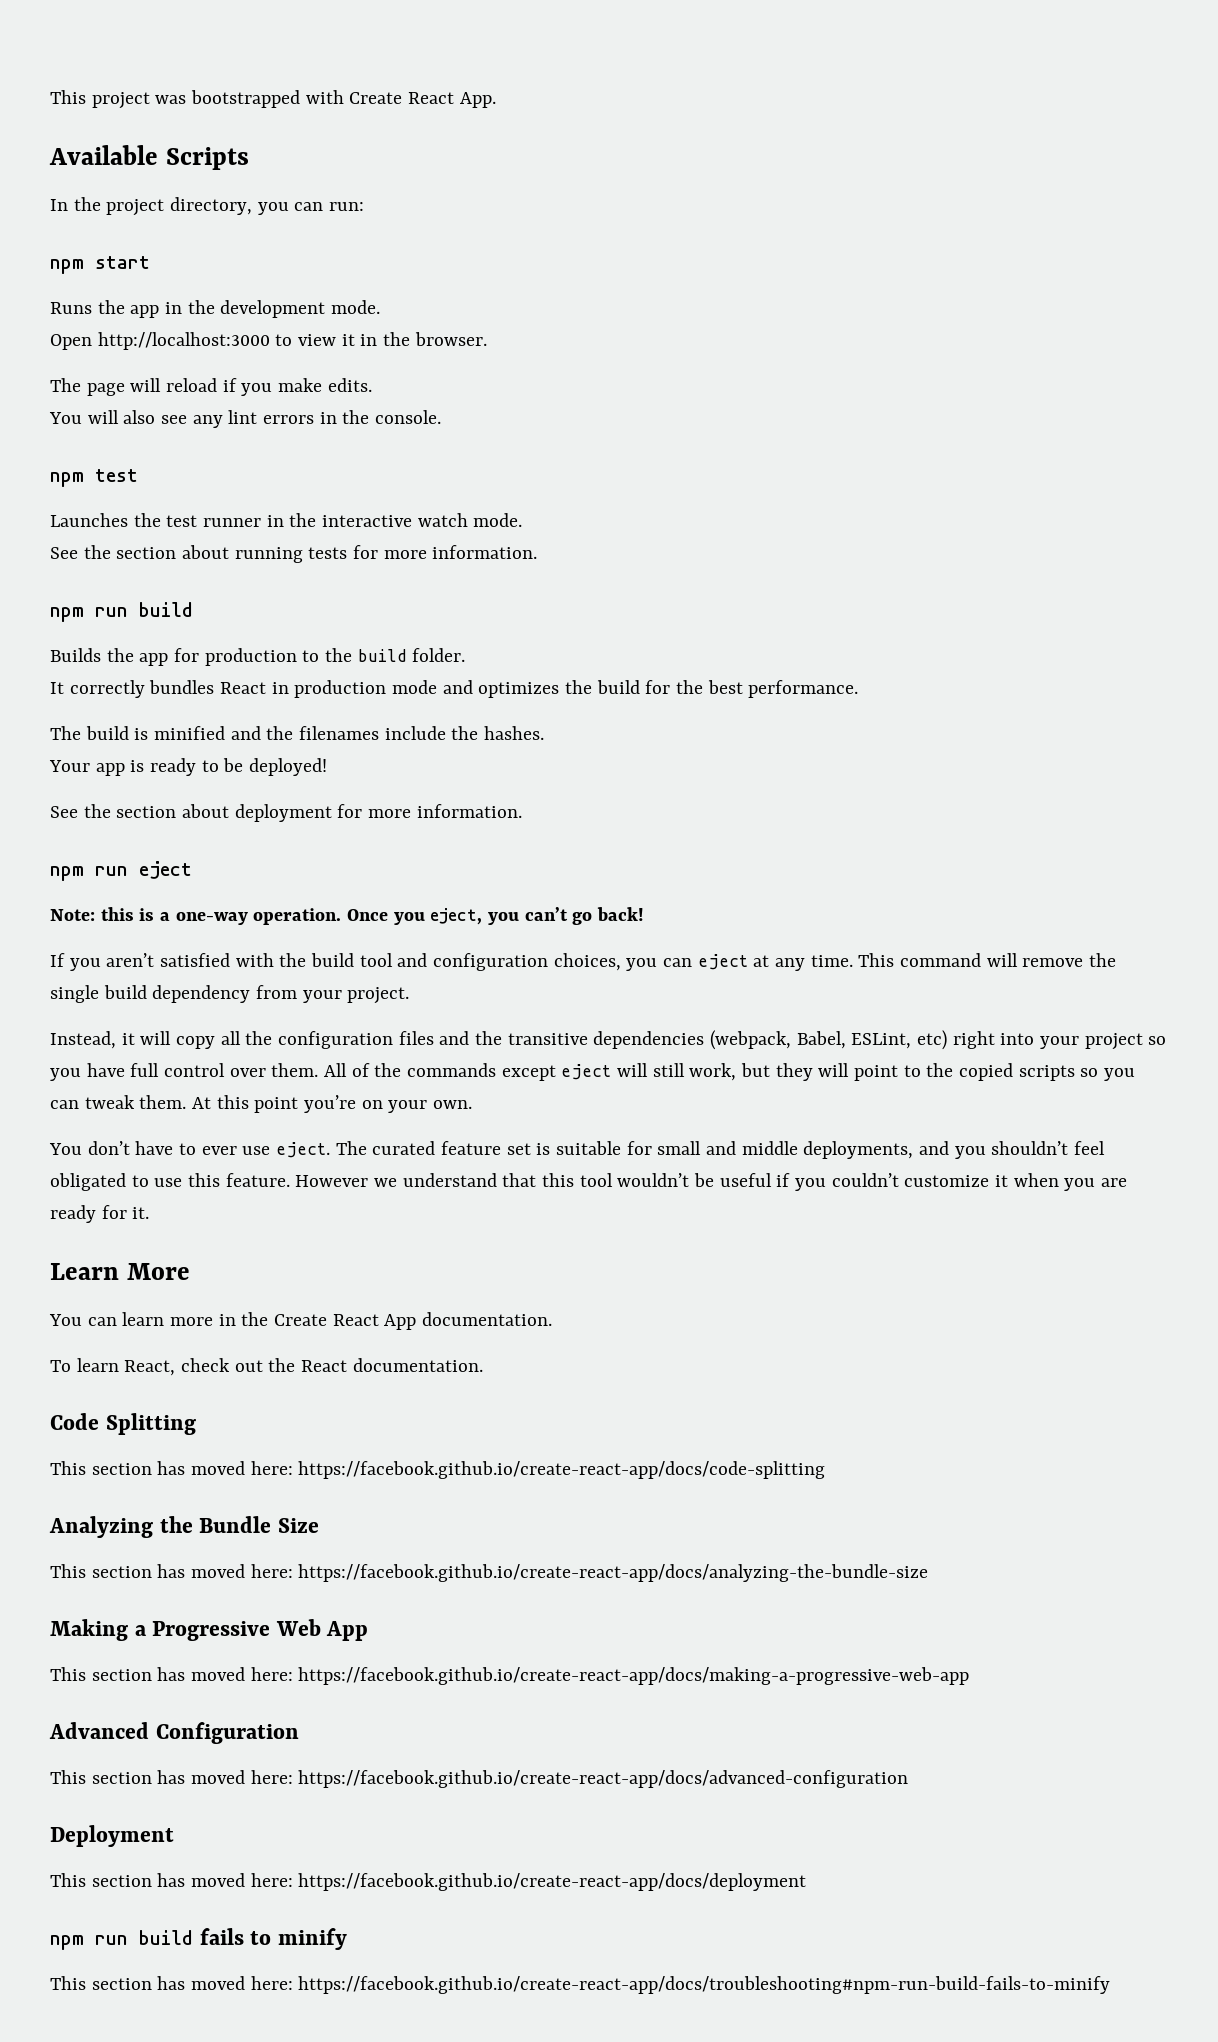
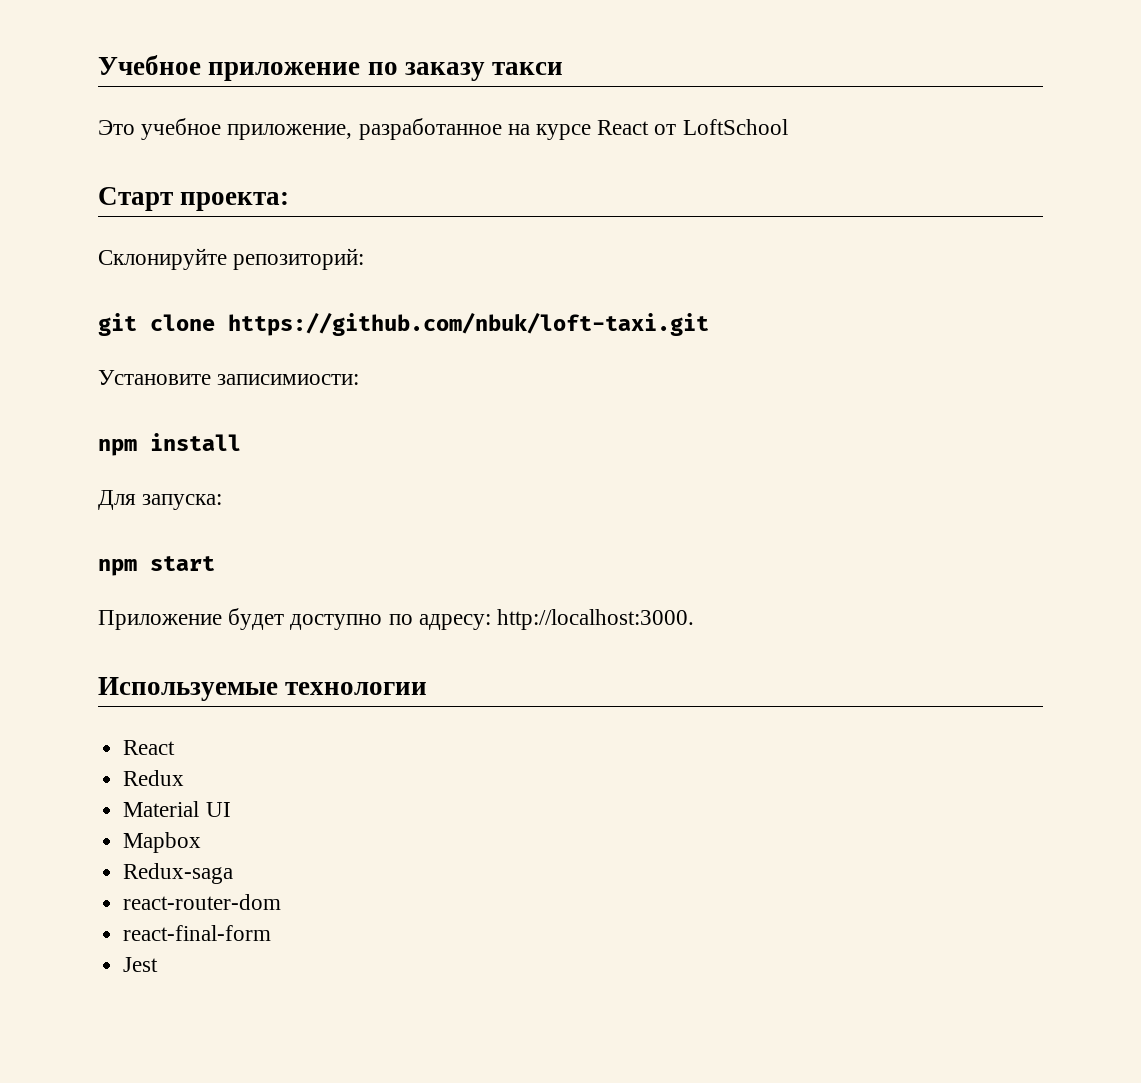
- This project was bootstrapped with Create React App.
- Available Scripts
- In the project directory, you can run:
+ Учебное приложение по заказу такси
+ Это учебное приложение, разработанное на курсе React от LoftSchool
+ Старт проекта:
+ Склонируйте репозиторий:
+ git clone https://github.com/nbuk/loft-taxi.git
+ Установите записимиости:
+ npm install
+ Для запуска:
  npm start
- Runs the app in the development mode.
- Open http://localhost:3000 to view it in the browser.
- The page will reload if you make edits.
- You will also see any lint errors in the console.
- npm test
- Launches the test runner in the interactive watch mode.
- See the section about running tests for more information.
- npm run build
- Builds the app for production to the build folder.
- It correctly bundles React in production mode and optimizes the build for the best performance.
- The build is minified and the filenames include the hashes.
- Your app is ready to be deployed!
- See the section about deployment for more information.
- npm run eject
- Note: this is a one-way operation. Once you eject, you can’t go back!
- If you aren’t satisfied with the build tool and configuration choices, you can eject at any time. This command will remove the single build dependency from your project.
- Instead, it will copy all the configuration files and the transitive dependencies (webpack, Babel, ESLint, etc) right into your project so you have full control over them. All of the commands except eject will still work, but they will point to the copied scripts so you can tweak them. At this point you’re on your own.
- You don’t have to ever use eject. The curated feature set is suitable for small and middle deployments, and you shouldn’t feel obligated to use this feature. However we understand that this tool wouldn’t be useful if you couldn’t customize it when you are ready for it.
- Learn More
- You can learn more in the Create React App documentation.
- To learn React, check out the React documentation.
- Code Splitting
- This section has moved here: https://facebook.github.io/create-react-app/docs/code-splitting
- Analyzing the Bundle Size
- This section has moved here: https://facebook.github.io/create-react-app/docs/analyzing-the-bundle-size
- Making a Progressive Web App
- This section has moved here: https://facebook.github.io/create-react-app/docs/making-a-progressive-web-app
- Advanced Configuration
- This section has moved here: https://facebook.github.io/create-react-app/docs/advanced-configuration
- Deployment
- This section has moved here: https://facebook.github.io/create-react-app/docs/deployment
- npm run build fails to minify
- This section has moved here: https://facebook.github.io/create-react-app/docs/troubleshooting#npm-run-build-fails-to-minify
+ Приложение будет доступно по адресу: http://localhost:3000.
+ Используемые технологии
+ React
+ Redux
+ Material UI
+ Mapbox
+ Redux-saga
+ react-router-dom
+ react-final-form
+ Jest

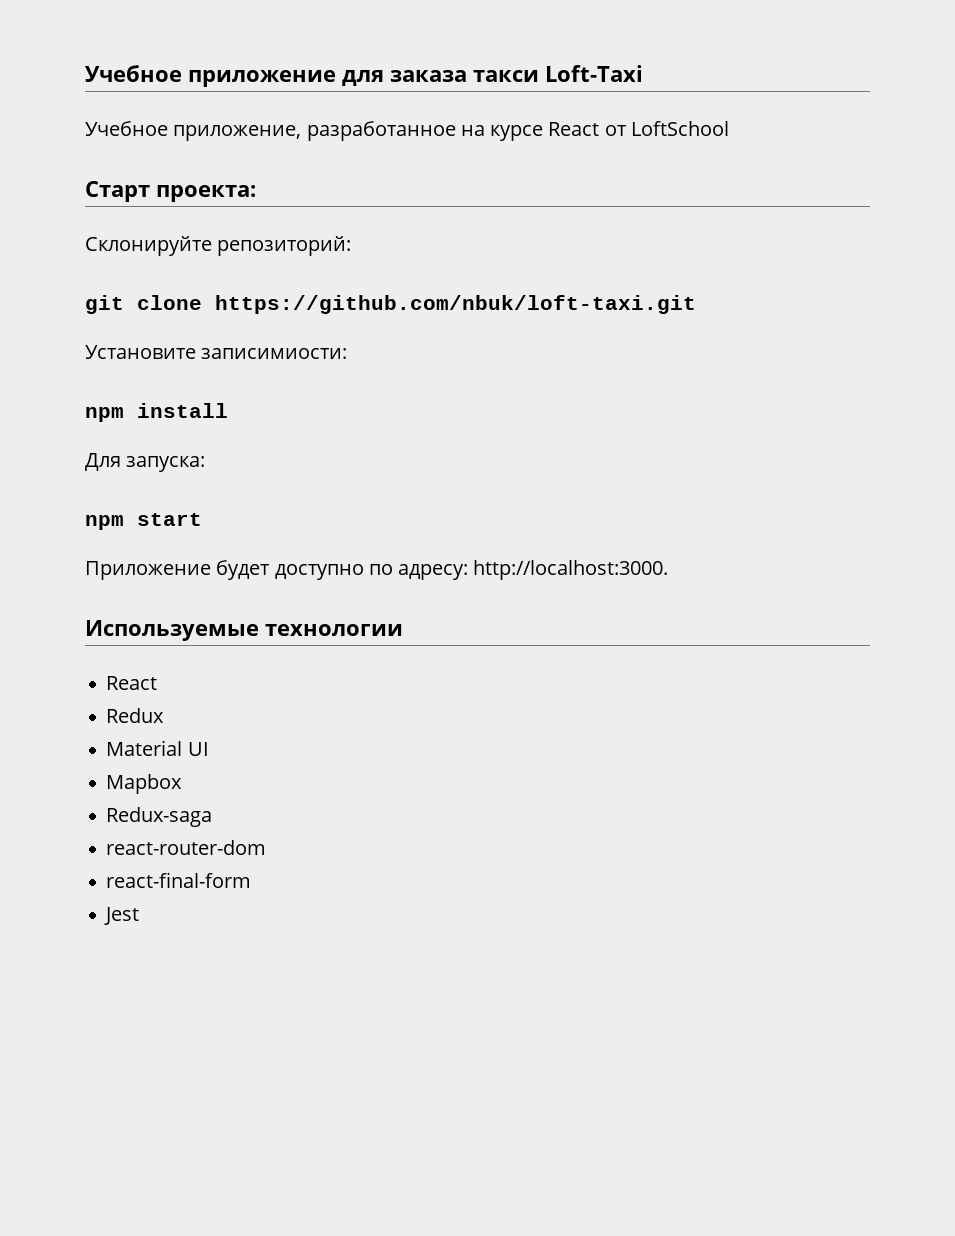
- Учебное приложение по заказу такси
- Это учебное приложение, разработанное на курсе React от LoftSchool
+ Учебное приложение для заказа такси Loft-Taxi
+ Учебное приложение, разработанное на курсе React от LoftSchool

